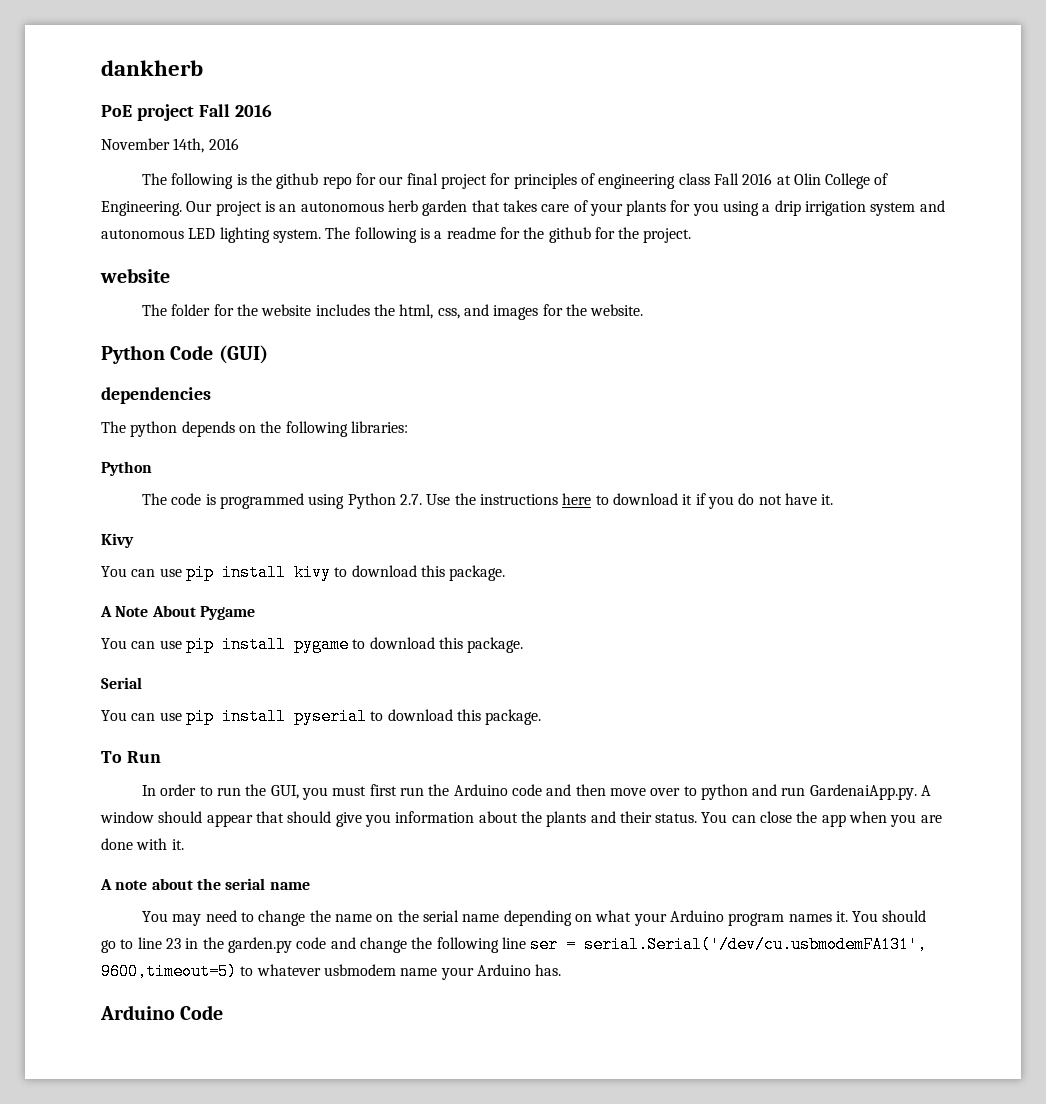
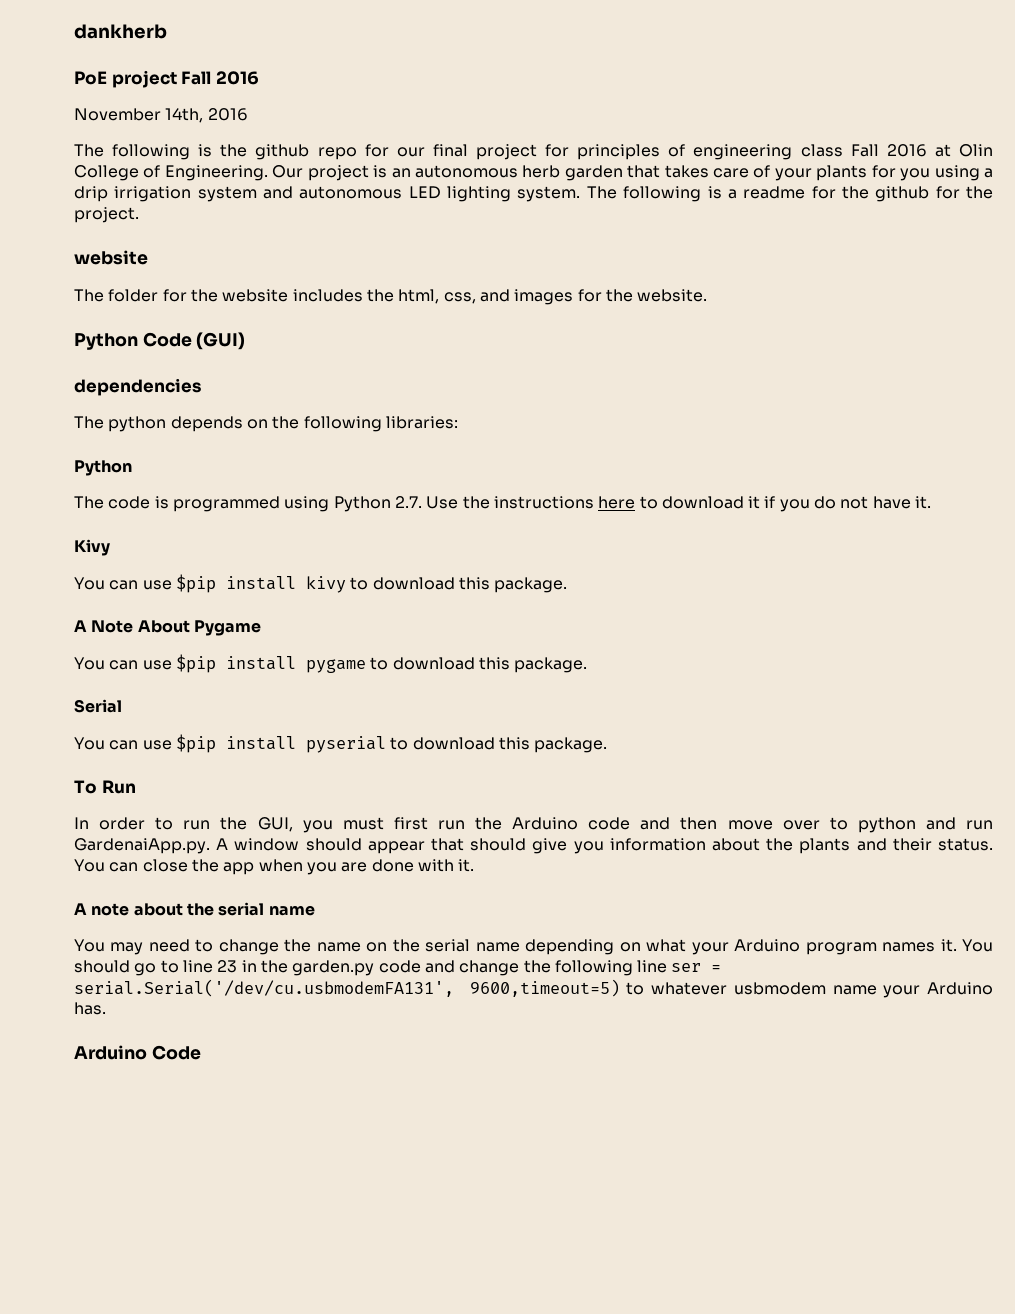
- You can use pip install kivy to download this package.
+ You can use $pip install kivy to download this package.
- You can use pip install pygame to download this package.
+ You can use $pip install pygame to download this package.
- You can use pip install pyserial to download this package.
+ You can use $pip install pyserial to download this package.

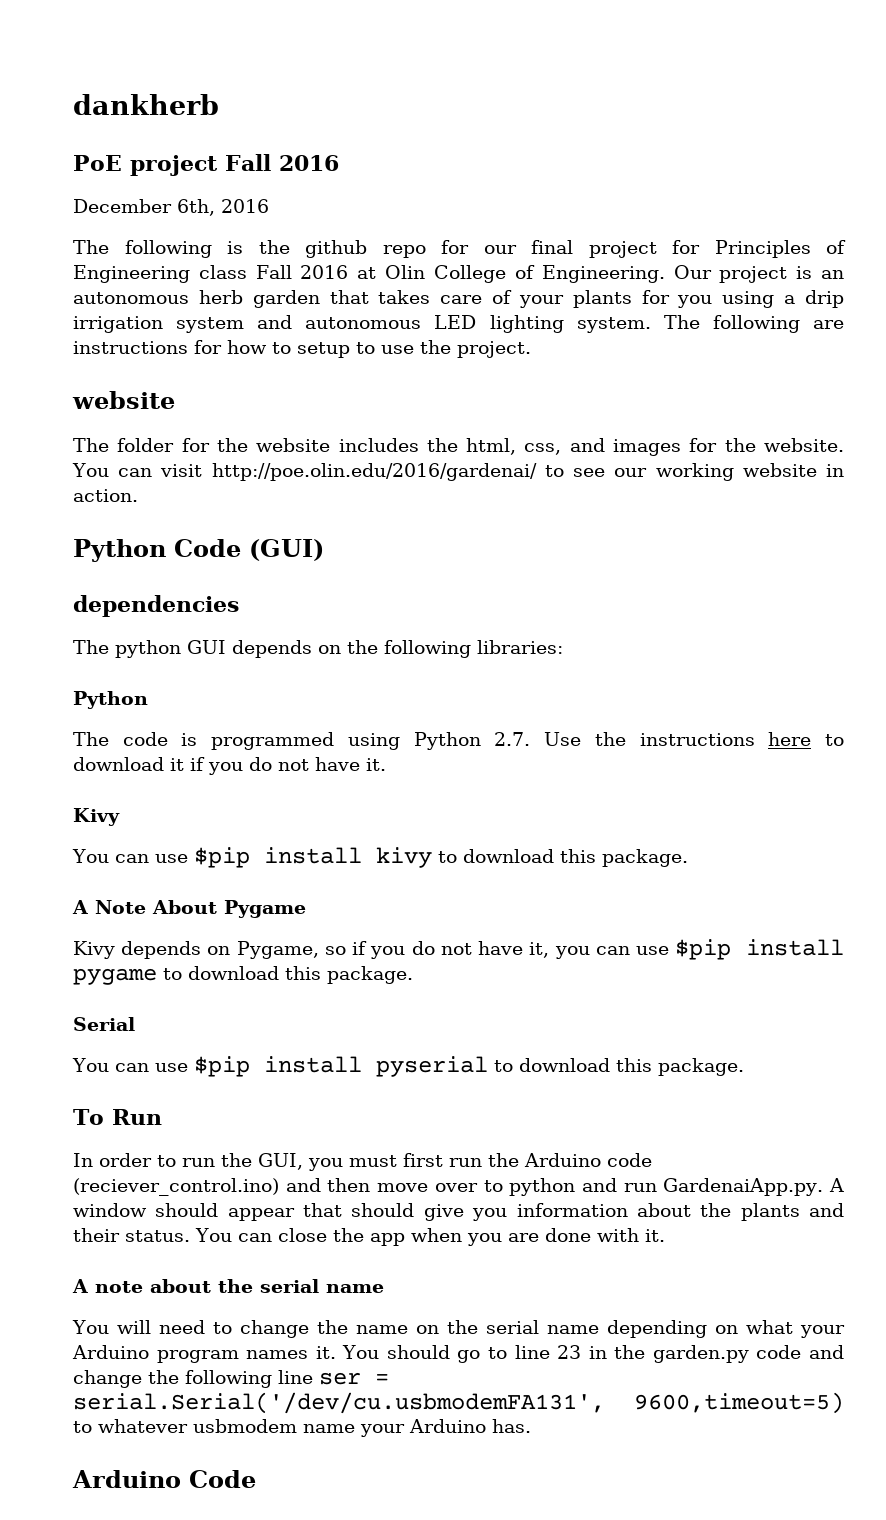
- November 14th, 2016
+ December 6th, 2016
- The following is the github repo for our final project for principles of engineering class Fall 2016 at Olin College of Engineering.
+ The following is the github repo for our final project for Principles of Engineering class Fall 2016 at Olin College of Engineering.
- The following is a readme for the github for the project.
+ The following are instructions for how to setup to use the project.
+ You can visit http://poe.olin.edu/2016/gardenai/ to see our working website in action.
- The python depends on the following libraries:
+ The python GUI depends on the following libraries:
- You can use $pip install pygame to download this package.
+ Kivy depends on Pygame, so if you do not have it, you can use $pip install pygame to download this package.
- In order to run the GUI, you must first run the Arduino code and then move over to python and run GardenaiApp.py. A window should appear that should give you information about the plants and their status.
+ In order to run the GUI, you must first run the Arduino code (reciever_control.ino) and then move over to python and run GardenaiApp.py. A window should appear that should give you information about the plants and their status.
- You may need to change the name on the serial name depending on what your Arduino program names it.
+ You will need to change the name on the serial name depending on what your Arduino program names it.

